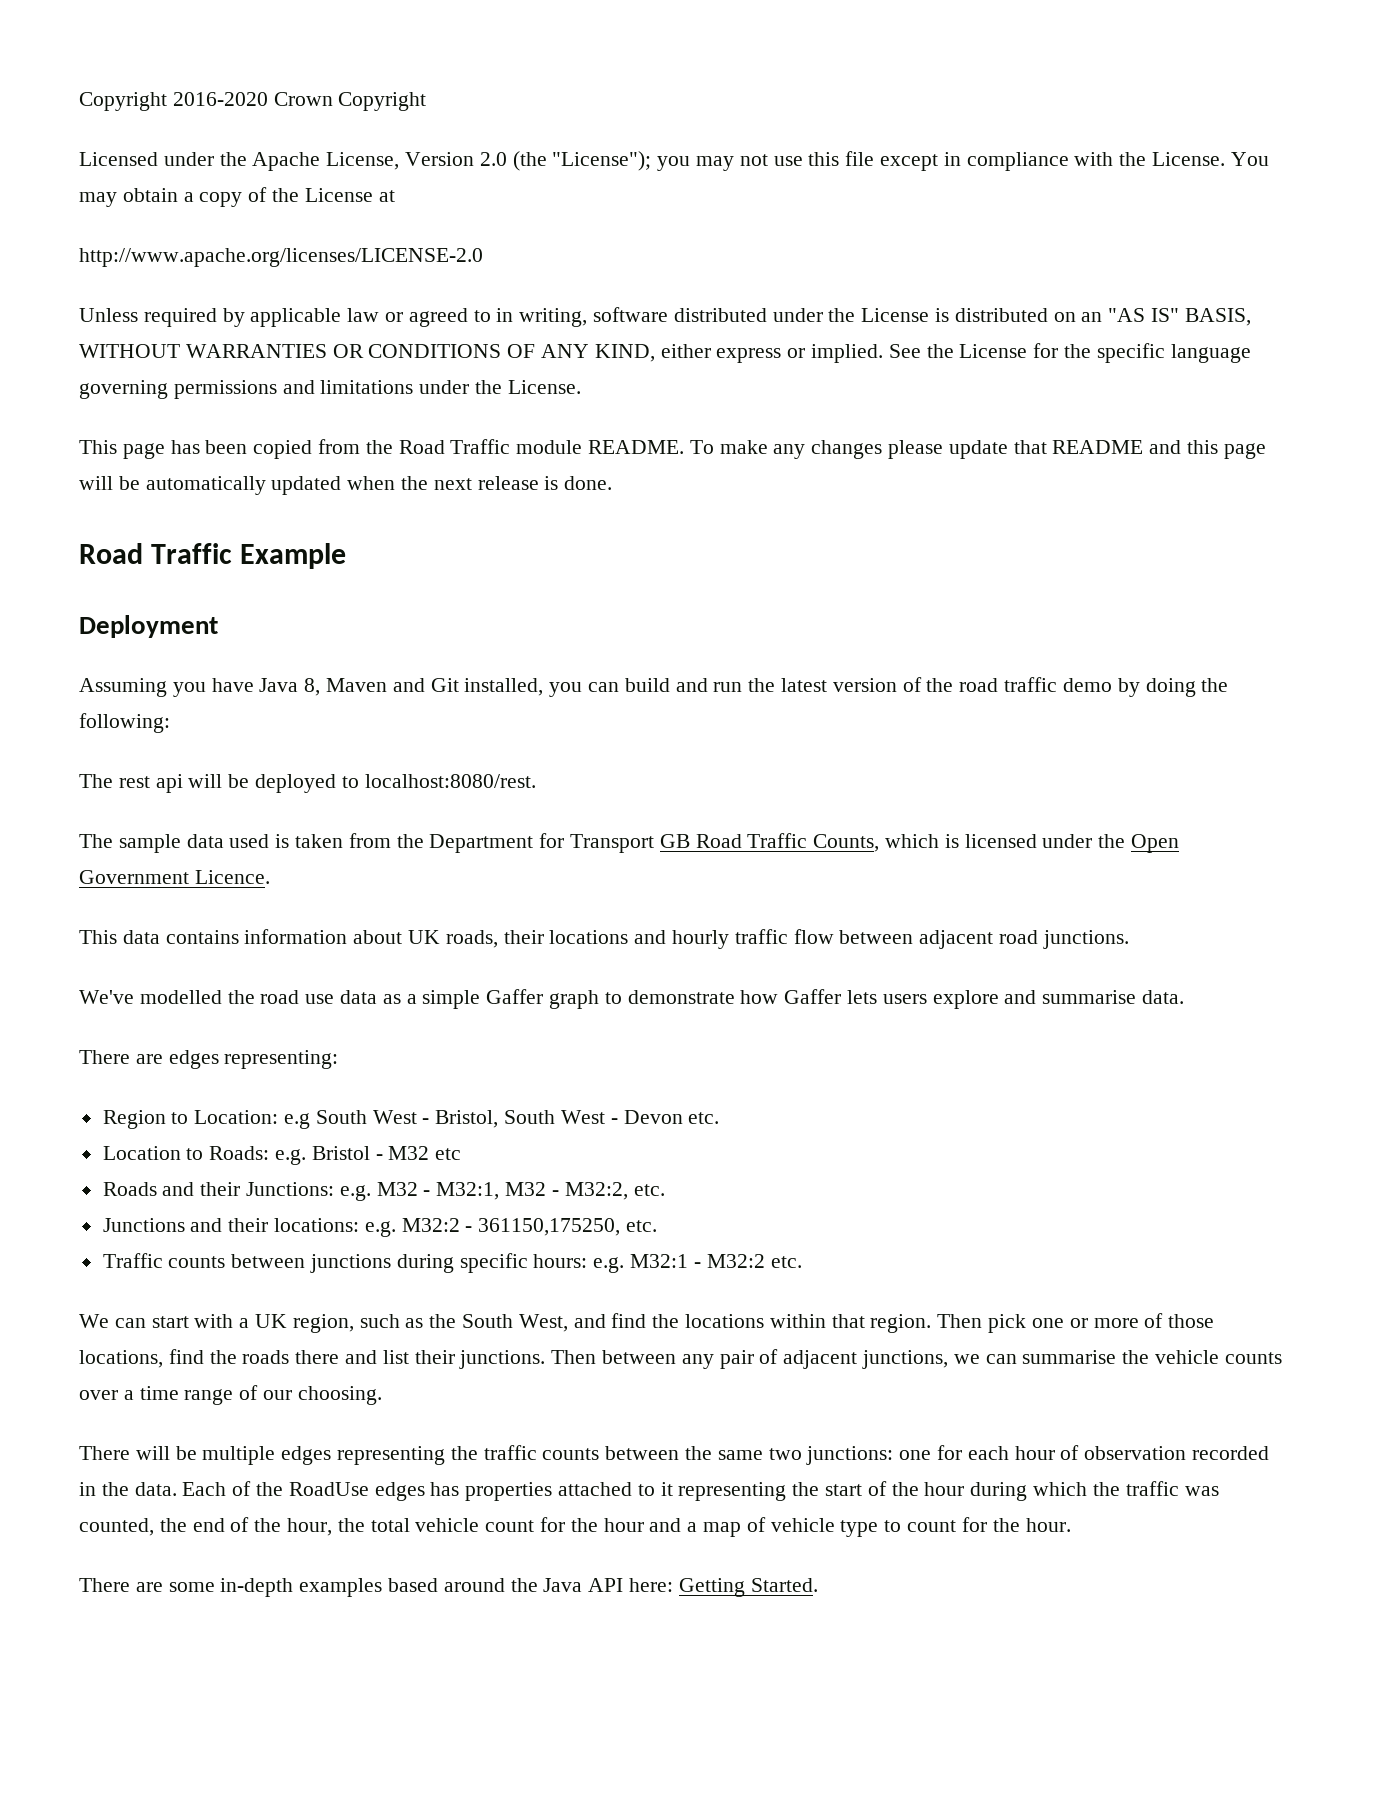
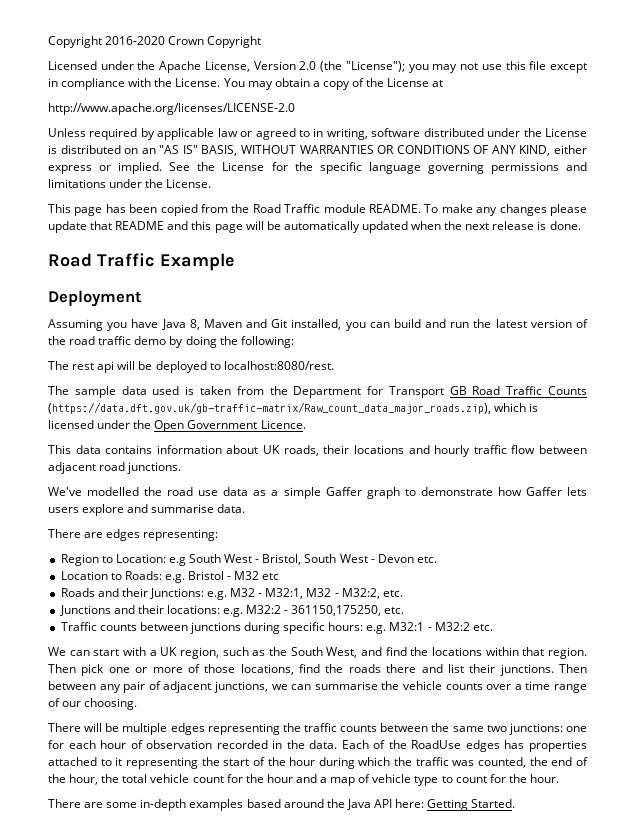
- The sample data used is taken from the Department for Transport GB Road Traffic Counts, which is licensed under the Open Government Licence.
+ The sample data used is taken from the Department for Transport GB Road Traffic Counts (https://data.dft.gov.uk/gb-traffic-matrix/Raw_count_data_major_roads.zip), which is licensed under the Open Government Licence.

